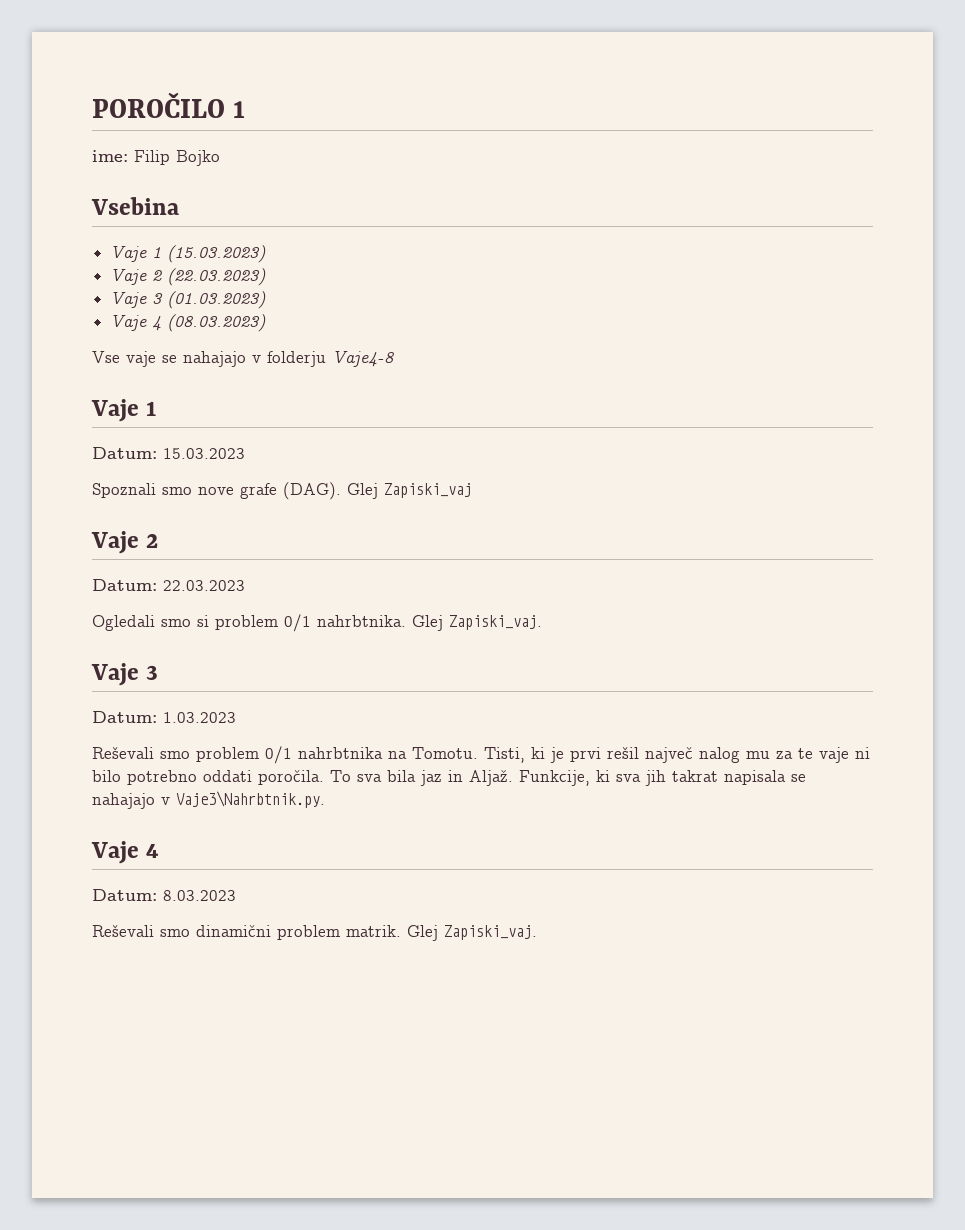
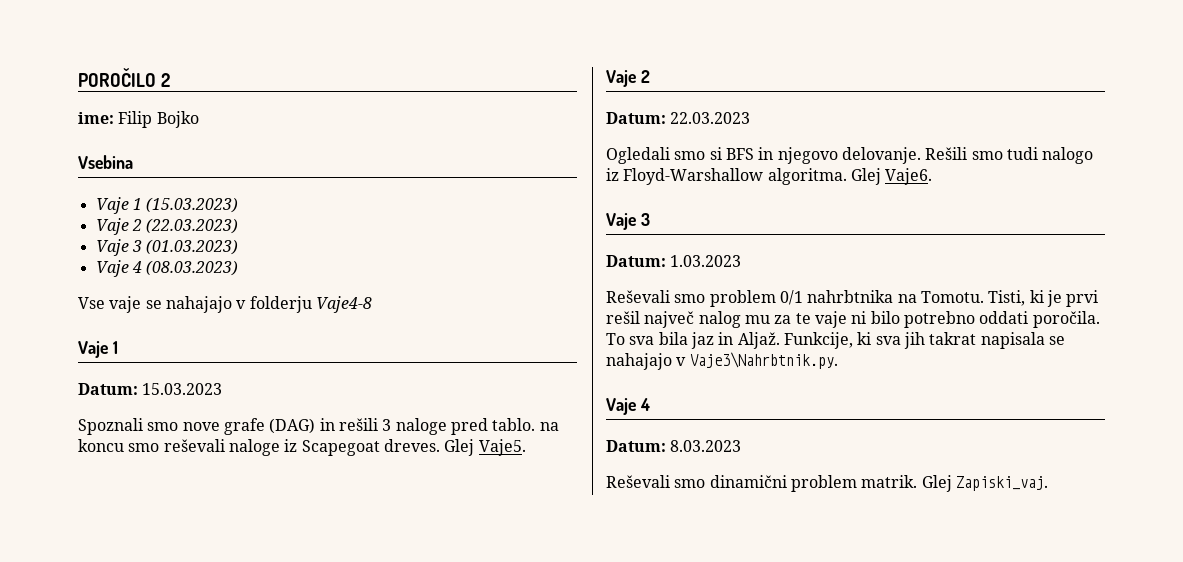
- POROČILO 1
+ POROČILO 2
- Spoznali smo nove grafe (DAG). Glej Zapiski_vaj
+ Spoznali smo nove grafe (DAG) in rešili 3 naloge pred tablo. na koncu smo reševali naloge iz Scapegoat dreves. Glej Vaje5.
- Ogledali smo si problem 0/1 nahrbtnika. Glej Zapiski_vaj.
+ Ogledali smo si BFS in njegovo delovanje. Rešili smo tudi nalogo iz Floyd-Warshallow algoritma. Glej Vaje6.

